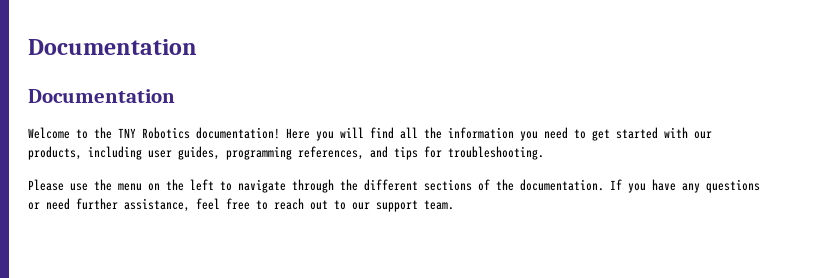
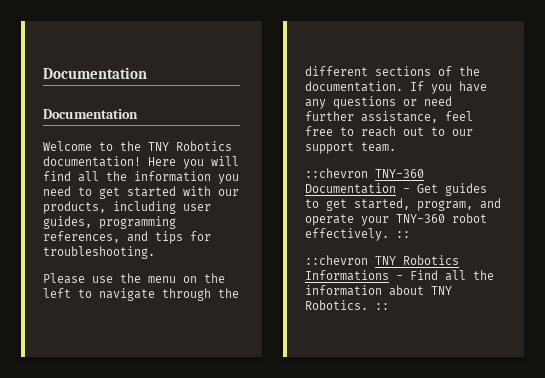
+ ::chevron TNY-360 Documentation - Get guides to get started, program, and operate your TNY-360 robot effectively. ::
+ ::chevron TNY Robotics Informations - Find all the information about TNY Robotics. ::

